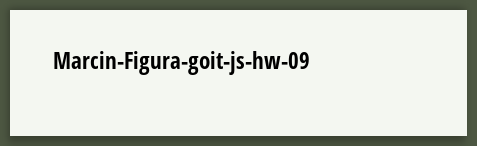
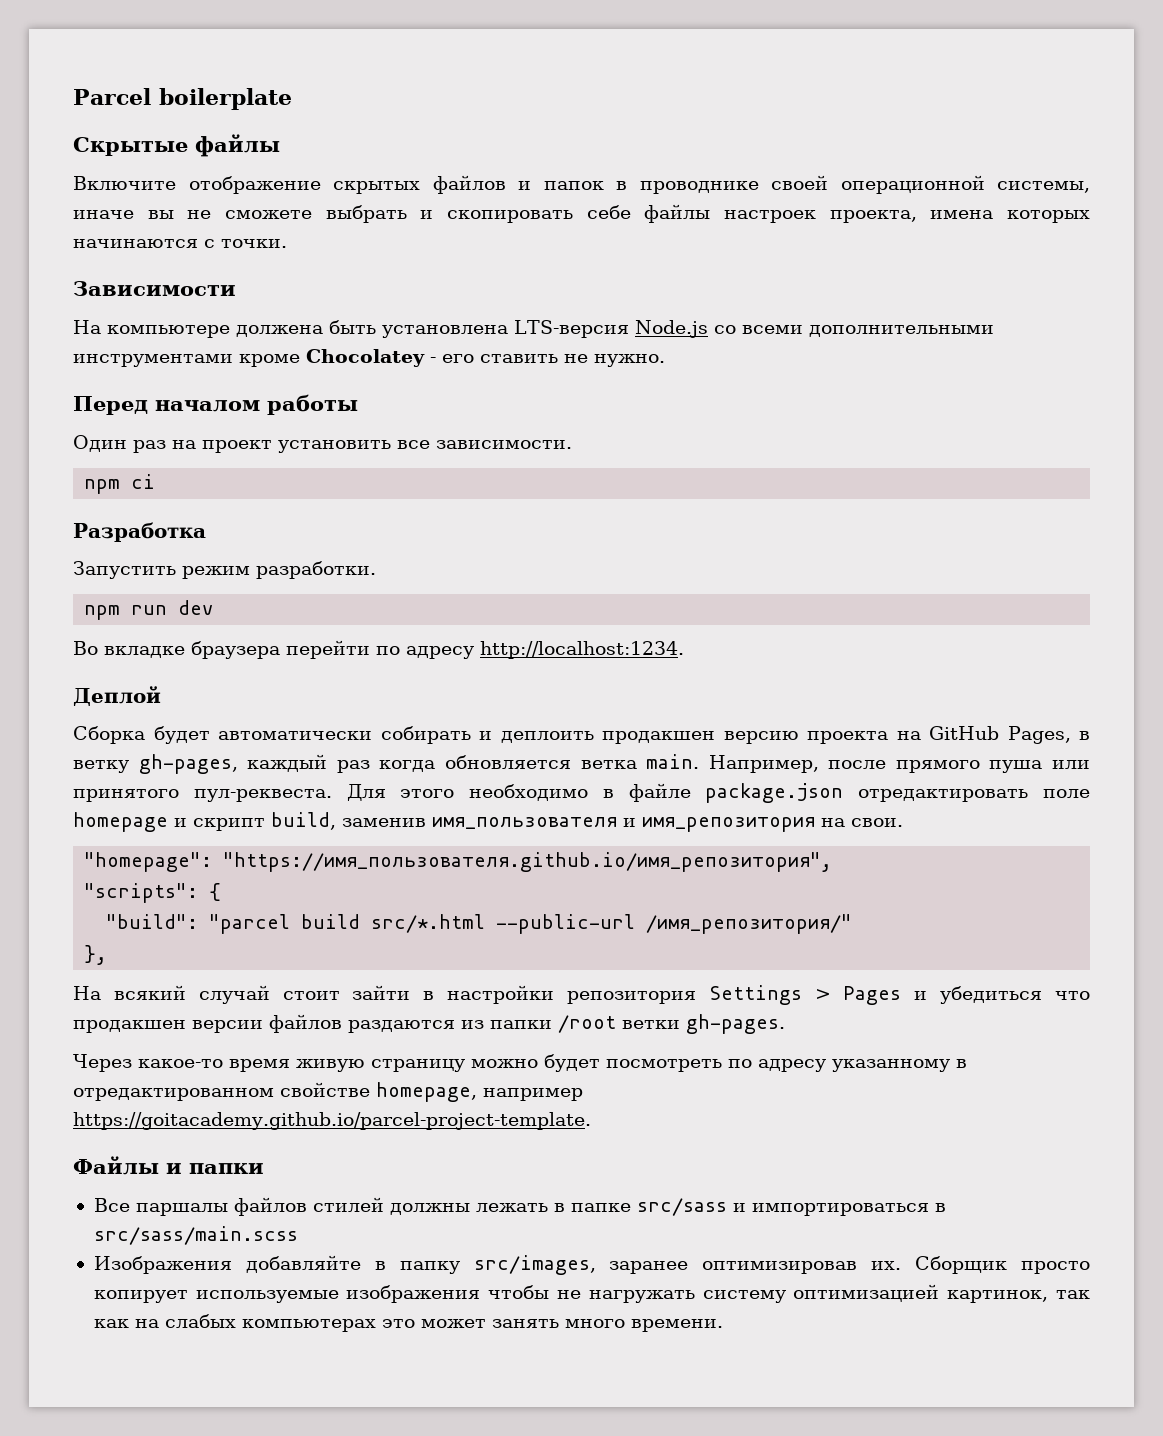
- Marcin-Figura-goit-js-hw-09
+ Parcel boilerplate
+ Скрытые файлы
+ Включите отображение скрытых файлов и папок в проводнике своей операционной системы, иначе вы не сможете выбрать и скопировать себе файлы настроек проекта, имена которых начинаются с точки.
+ Зависимости
+ На компьютере должена быть установлена LTS-версия Node.js со всеми дополнительными инструментами кроме Chocolatey - его ставить не нужно.
+ Перед началом работы
+ Один раз на проект установить все зависимости.
+ npm ci
+ Разработка
+ Запустить режим разработки.
+ npm run dev
+ Во вкладке браузера перейти по адресу http://localhost:1234.
+ Деплой
+ Сборка будет автоматически собирать и деплоить продакшен версию проекта на GitHub Pages, в ветку gh-pages, каждый раз когда обновляется ветка main. Например, после прямого пуша или принятого пул-реквеста. Для этого необходимо в файле package.json отредактировать поле homepage и скрипт build, заменив имя_пользователя и имя_репозитория на свои.
+ "homepage": "https://имя_пользователя.github.io/имя_репозитория",
+ "scripts": {
+ "build": "parcel build src/*.html --public-url /имя_репозитория/"
+ },
+ На всякий случай стоит зайти в настройки репозитория Settings > Pages и убедиться что продакшен версии файлов раздаются из папки /root ветки gh-pages.
+ Через какое-то время живую страницу можно будет посмотреть по адресу указанному в отредактированном свойстве homepage, например https://goitacademy.github.io/parcel-project-template.
+ Файлы и папки
+ Все паршалы файлов стилей должны лежать в папке src/sass и импортироваться в src/sass/main.scss
+ Изображения добавляйте в папку src/images, заранее оптимизировав их. Сборщик просто копирует используемые изображения чтобы не нагружать систему оптимизацией картинок, так как на слабых компьютерах это может занять много времени.

